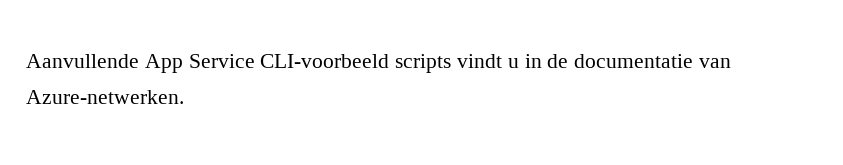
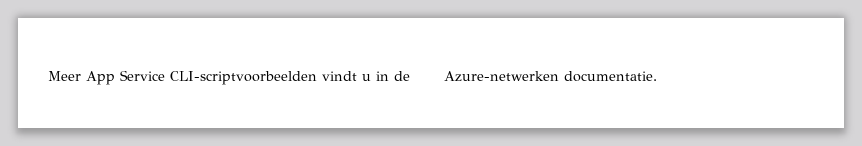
- Aanvullende App Service CLI-voorbeeld scripts vindt u in de documentatie van Azure-netwerken.
+ Meer App Service CLI-scriptvoorbeelden vindt u in de Azure-netwerken documentatie.

